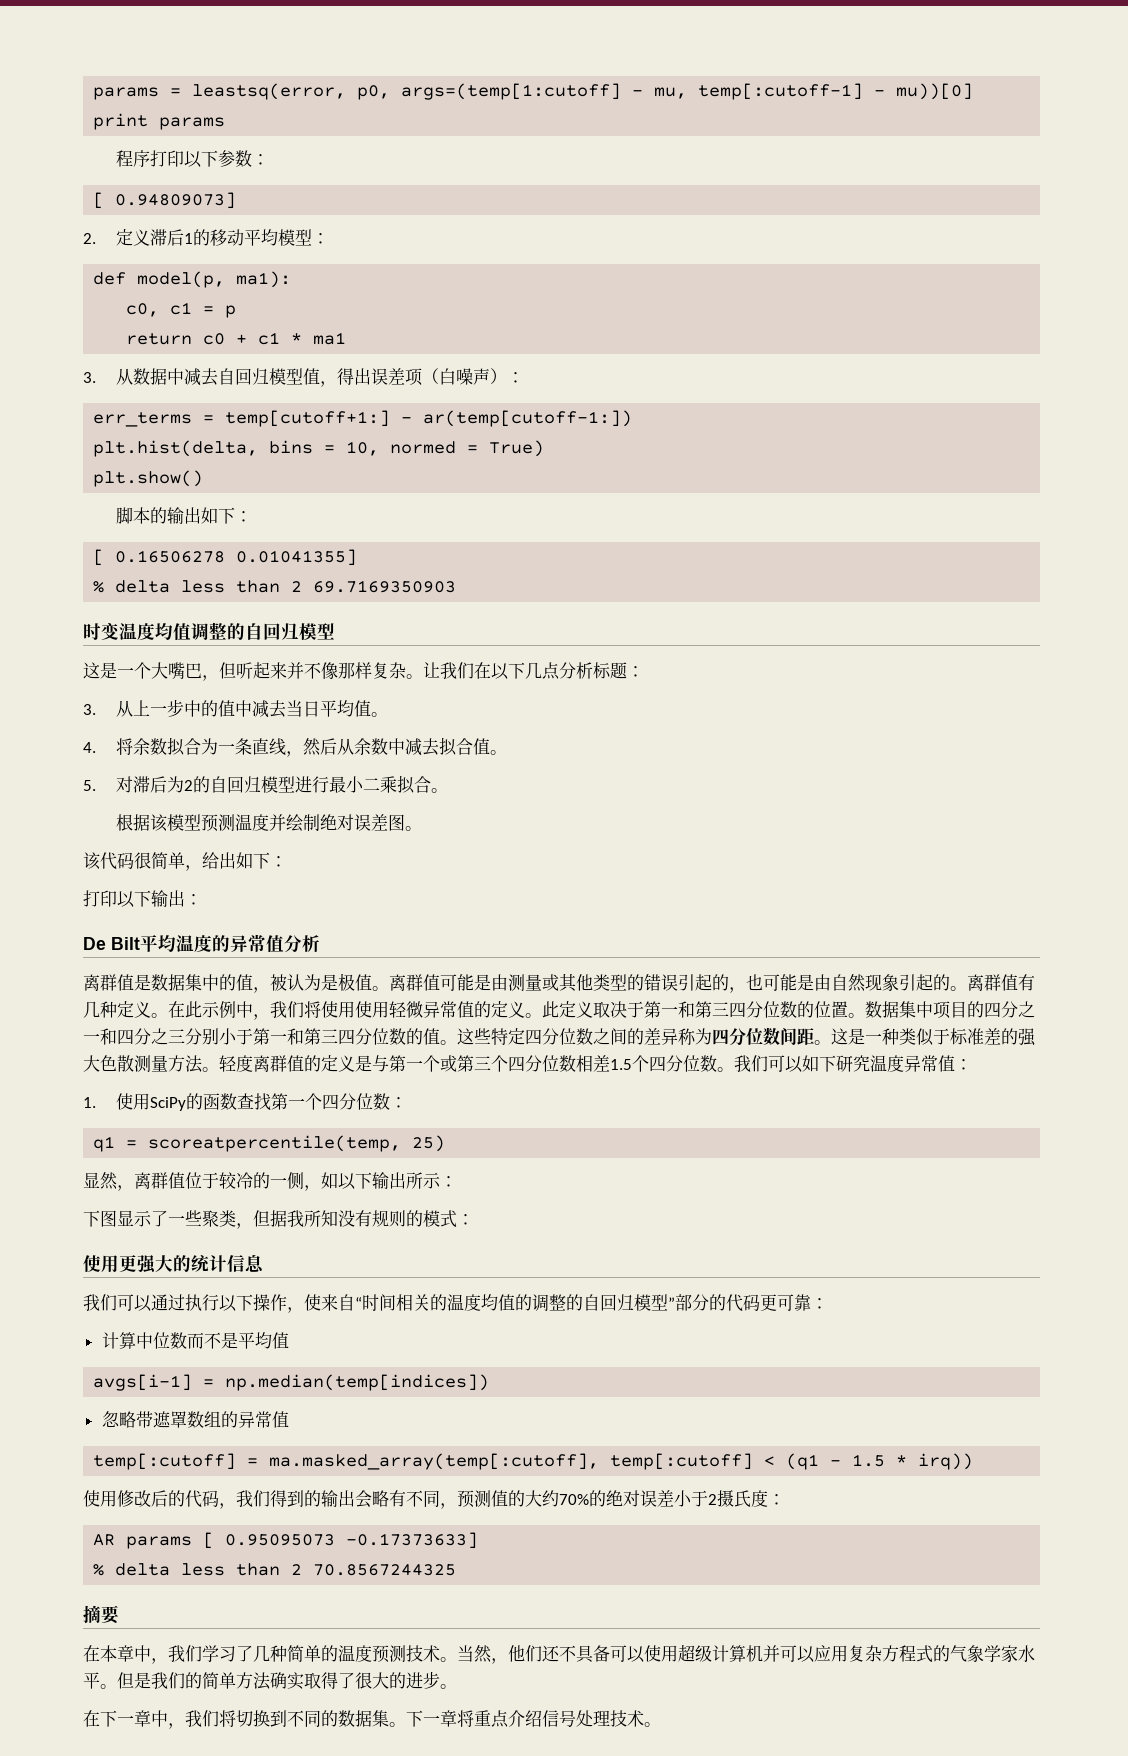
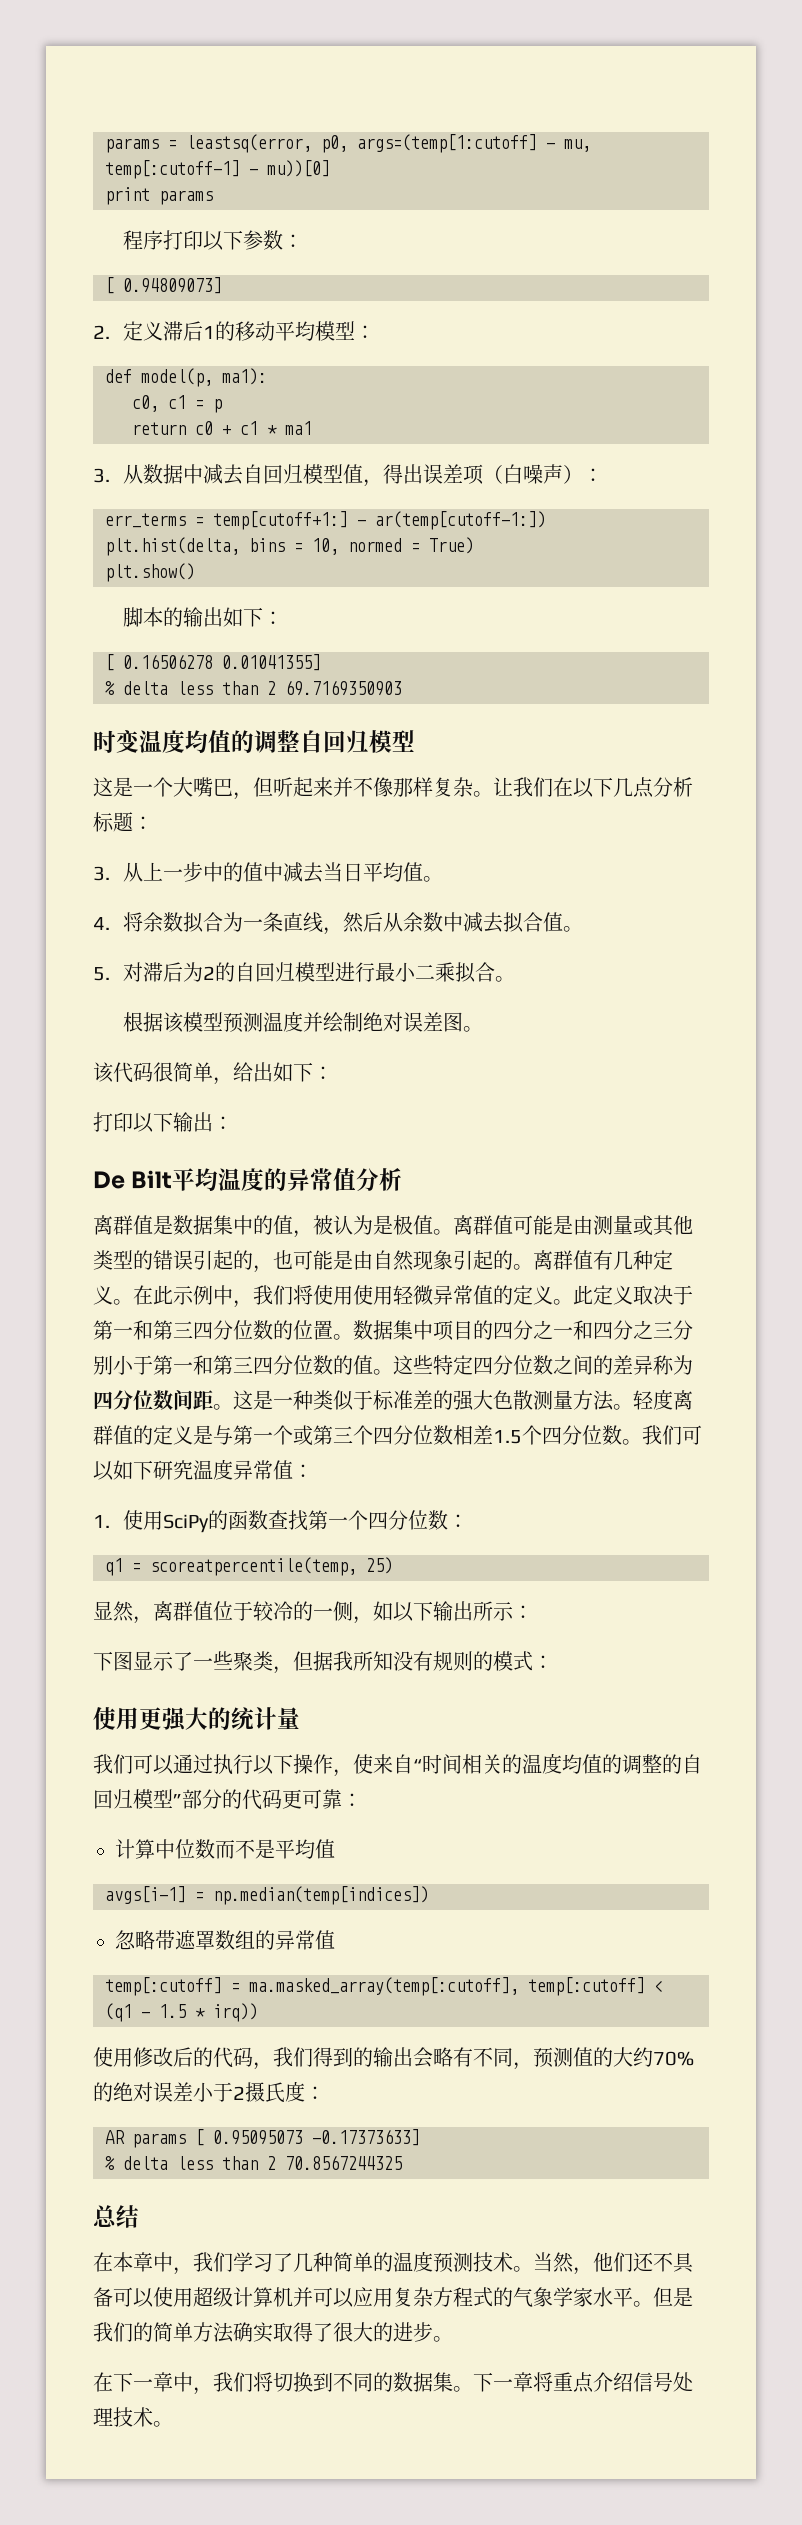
- 时变温度均值调整的自回归模型
+ 时变温度均值的调整自回归模型
- 使用更强大的统计信息
+ 使用更强大的统计量
- 摘要
+ 总结

